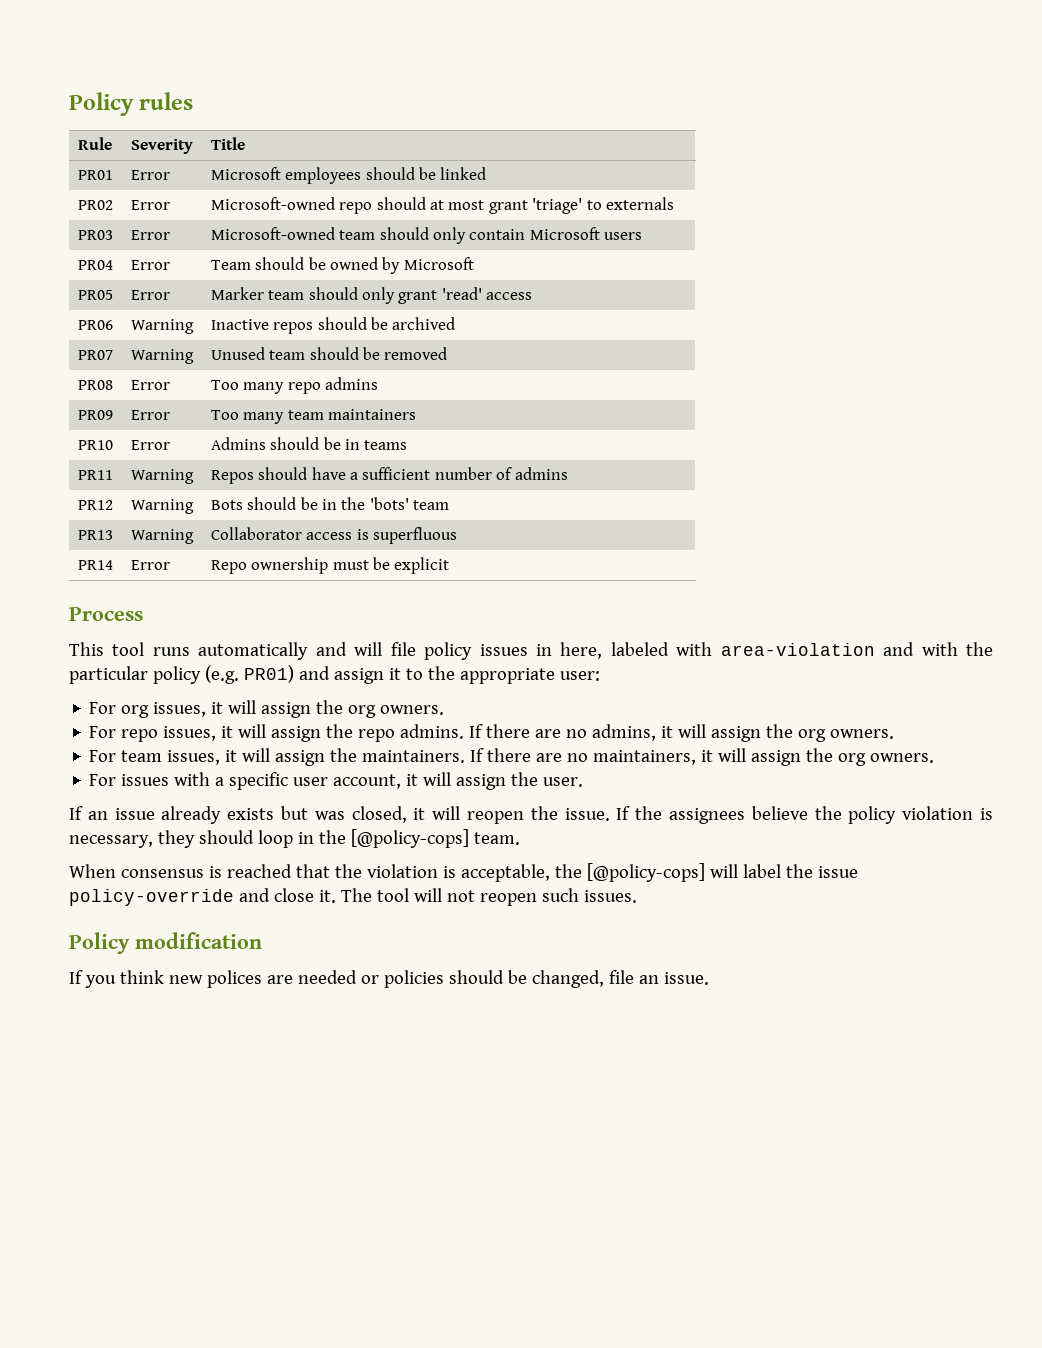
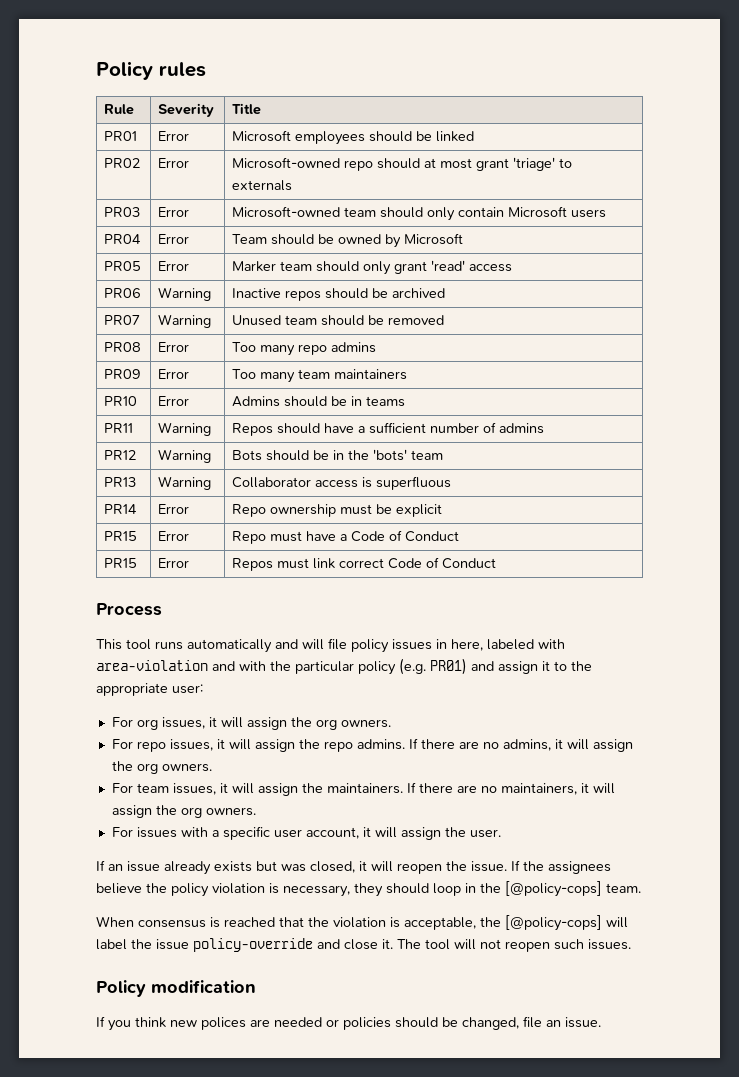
+ PR15 | Error | Repo must have a Code of Conduct
+ PR15 | Error | Repos must link correct Code of Conduct

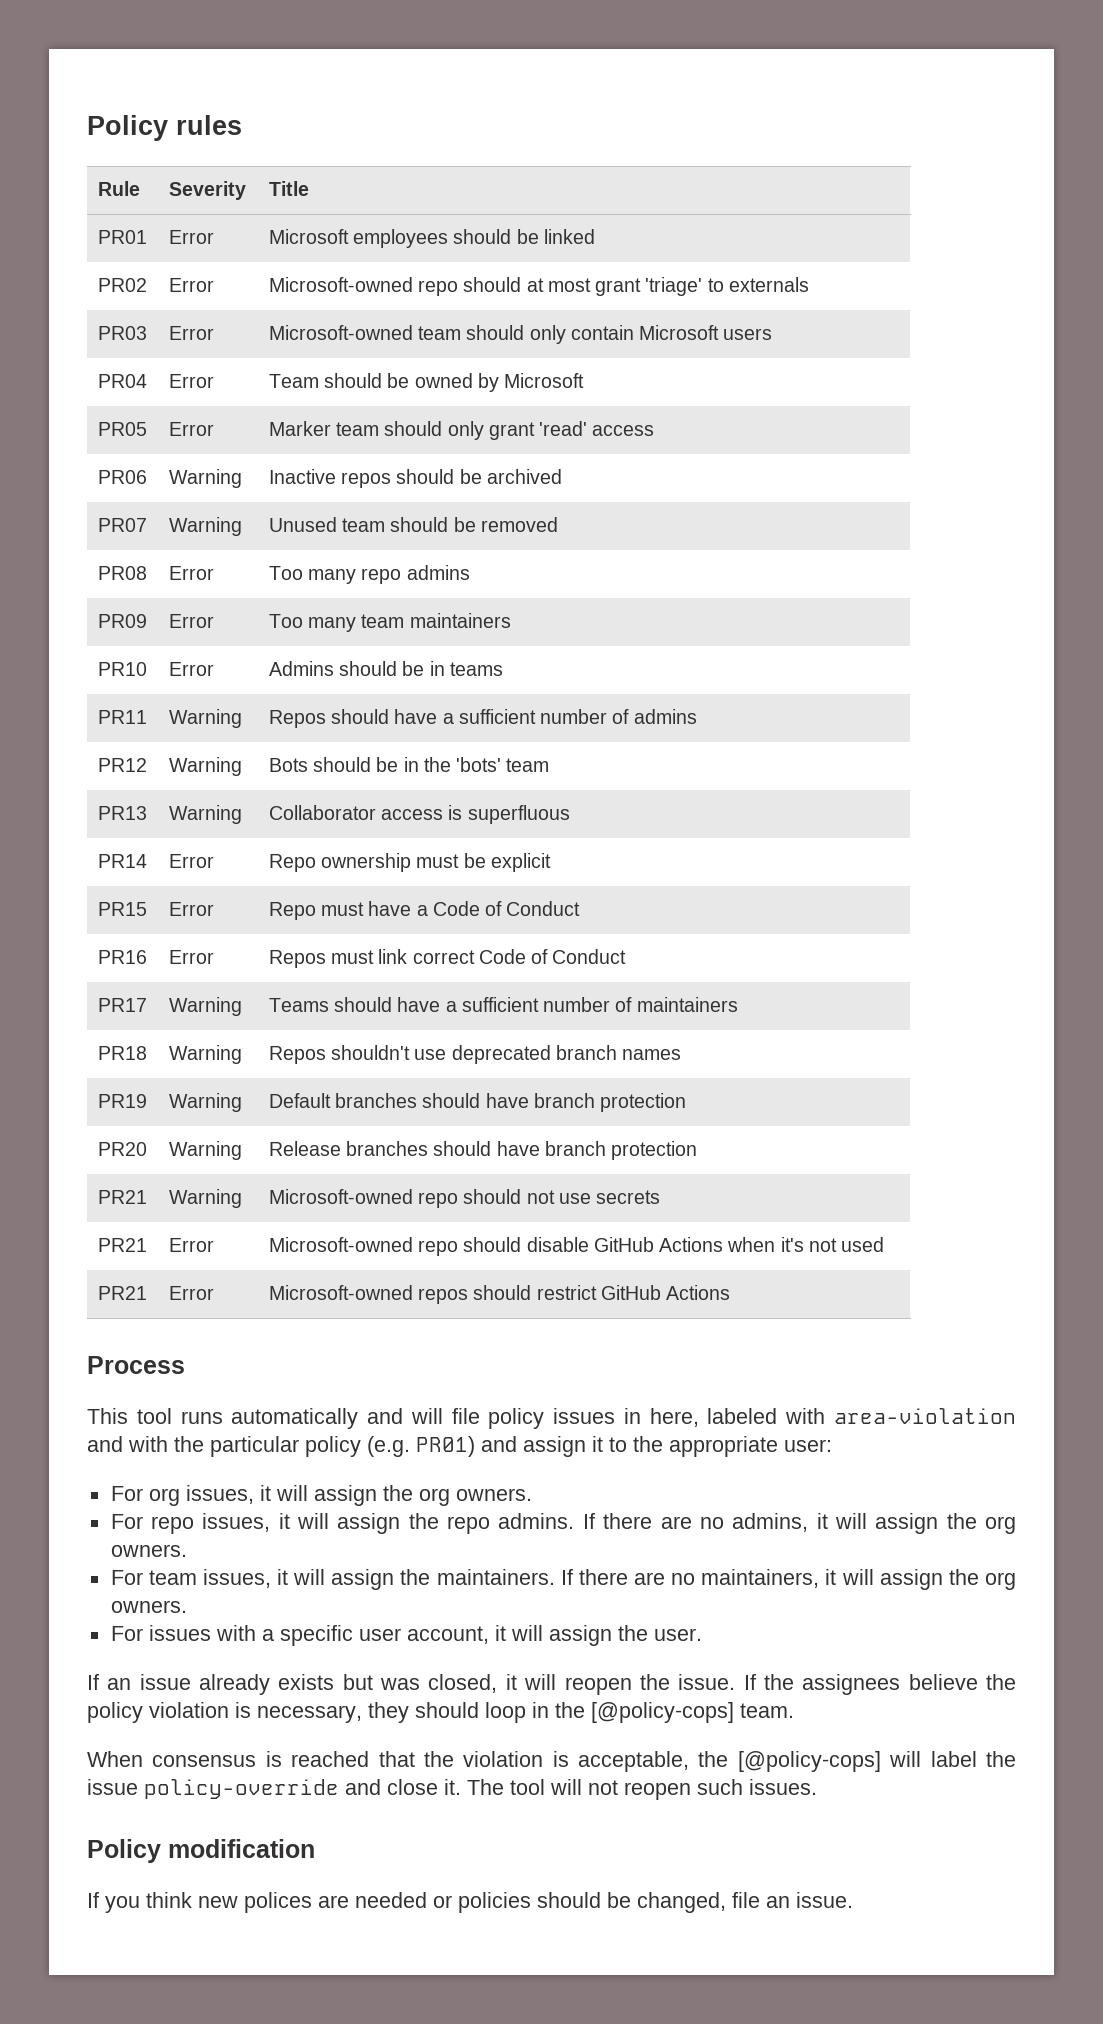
- PR15 | Error | Repos must link correct Code of Conduct
+ PR16 | Error | Repos must link correct Code of Conduct
+ PR17 | Warning | Teams should have a sufficient number of maintainers
+ PR18 | Warning | Repos shouldn't use deprecated branch names
+ PR19 | Warning | Default branches should have branch protection
+ PR20 | Warning | Release branches should have branch protection
+ PR21 | Warning | Microsoft-owned repo should not use secrets
+ PR21 | Error | Microsoft-owned repo should disable GitHub Actions when it's not used
+ PR21 | Error | Microsoft-owned repos should restrict GitHub Actions

